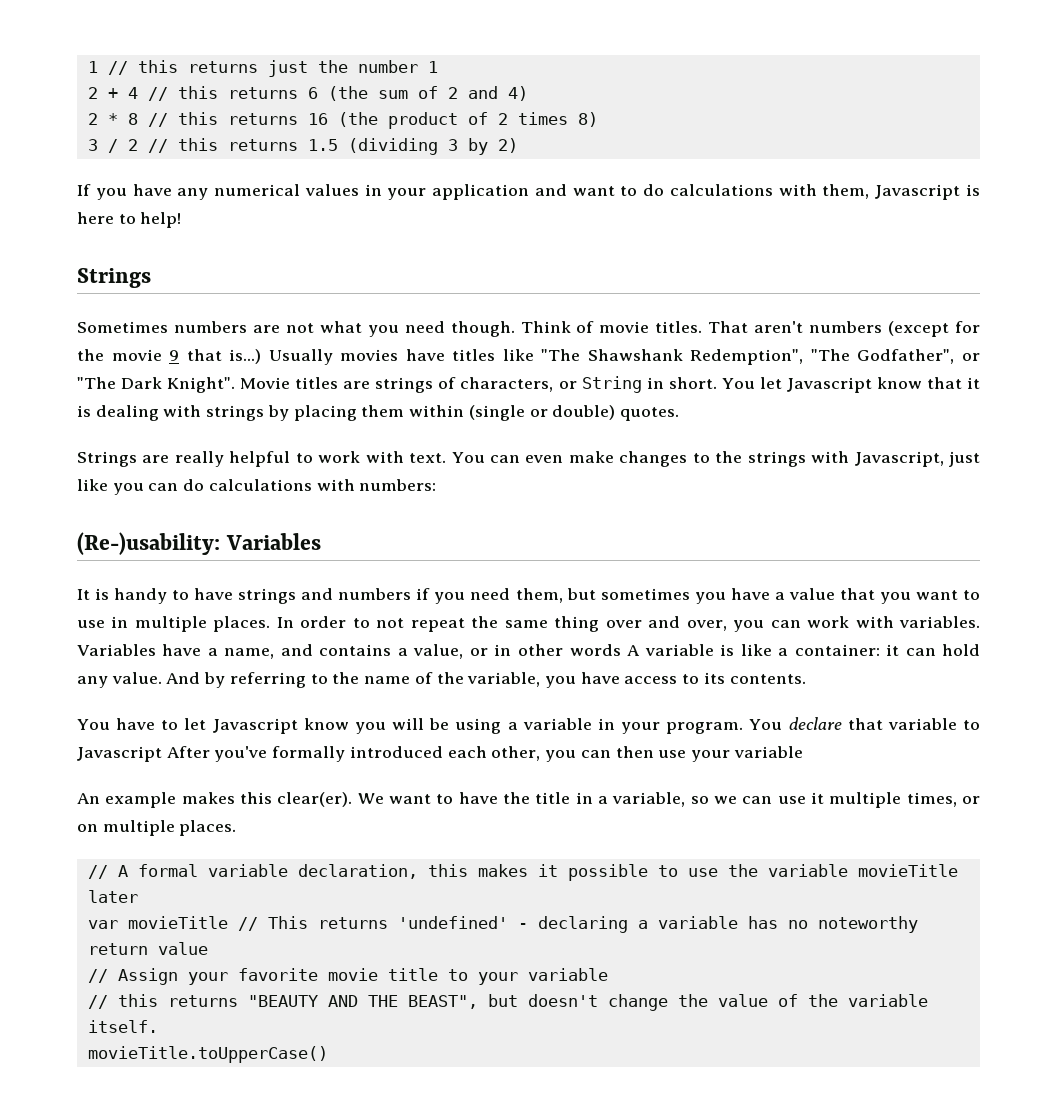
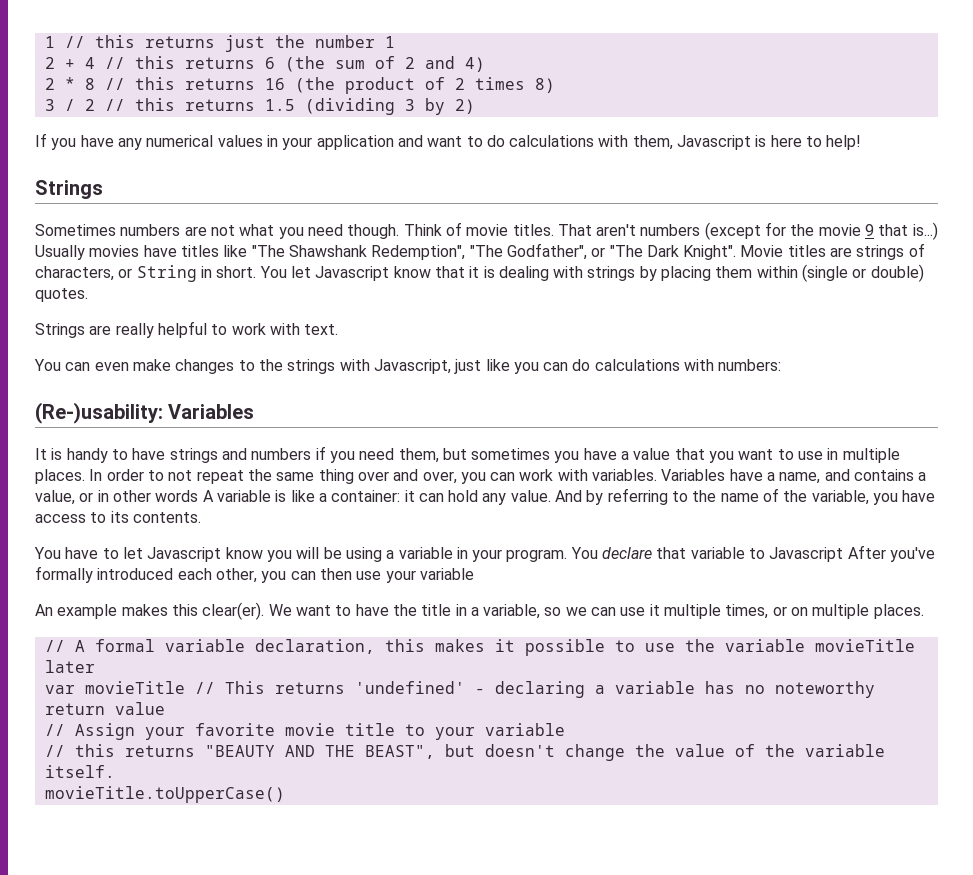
- Strings are really helpful to work with text. You can even make changes to the strings with Javascript, just like you can do calculations with numbers:
+ Strings are really helpful to work with text.
+ You can even make changes to the strings with Javascript, just like you can do calculations with numbers:

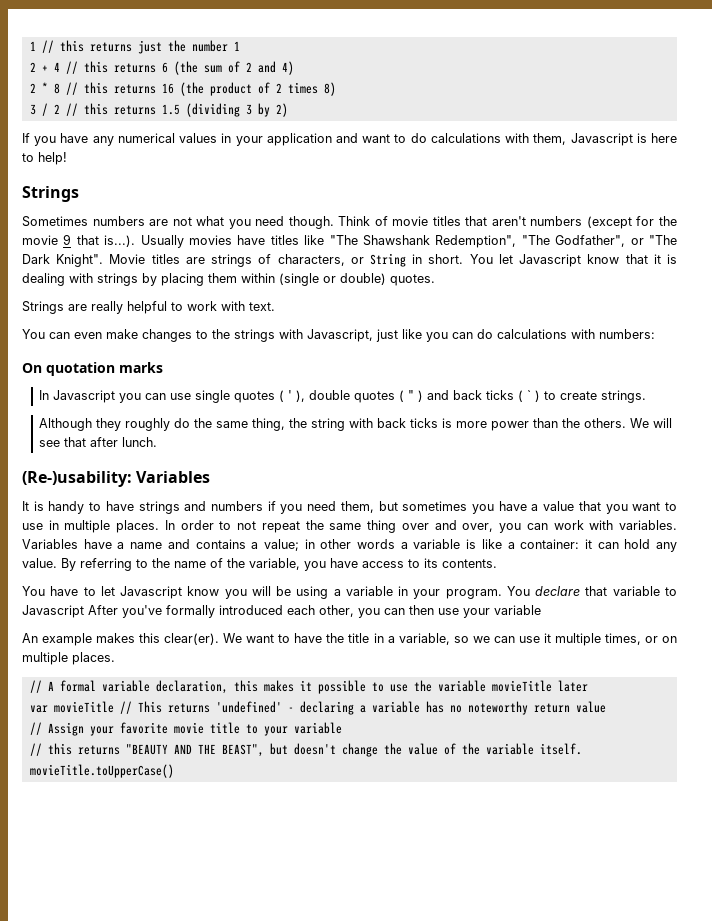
- Think of movie titles. That aren't numbers (except for the movie 9 that is...) Usually movies have titles like "The Shawshank Redemption", "The Godfather", or "The Dark Knight".
+ Think of movie titles that aren't numbers (except for the movie 9 that is...). Usually movies have titles like "The Shawshank Redemption", "The Godfather", or "The Dark Knight".
+ On quotation marks
+ In Javascript you can use single quotes ( ' ), double quotes ( " ) and back ticks ( ` ) to create strings.
+ Although they roughly do the same thing, the string with back ticks is more power than the others. We will see that after lunch.
- Variables have a name, and contains a value, or in other words A variable is like a container: it can hold any value.
+ Variables have a name and contains a value; in other words a variable is like a container: it can hold any value.
- And by referring to the name of the variable, you have access to its contents.
+ By referring to the name of the variable, you have access to its contents.

